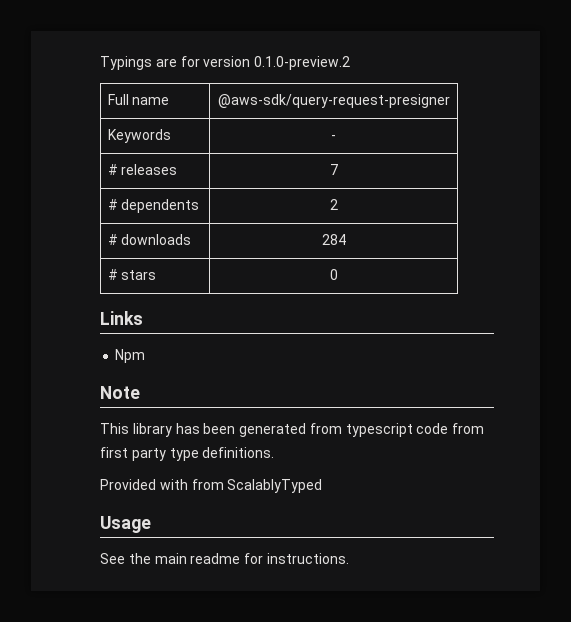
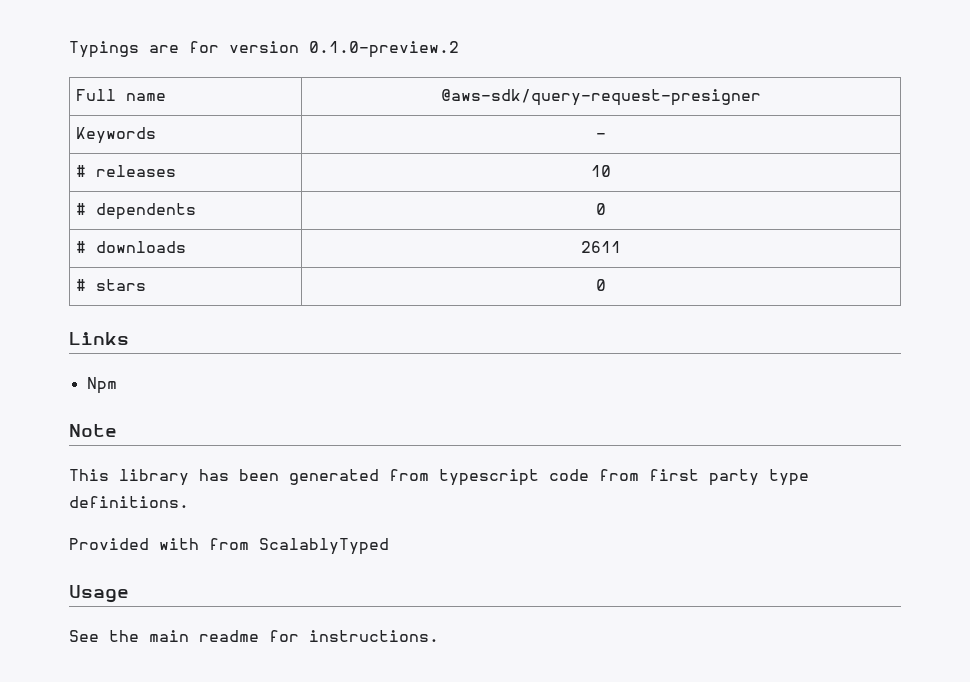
- # releases | 7
+ # releases | 10
- # dependents | 2
+ # dependents | 0
- # downloads | 284
+ # downloads | 2611

